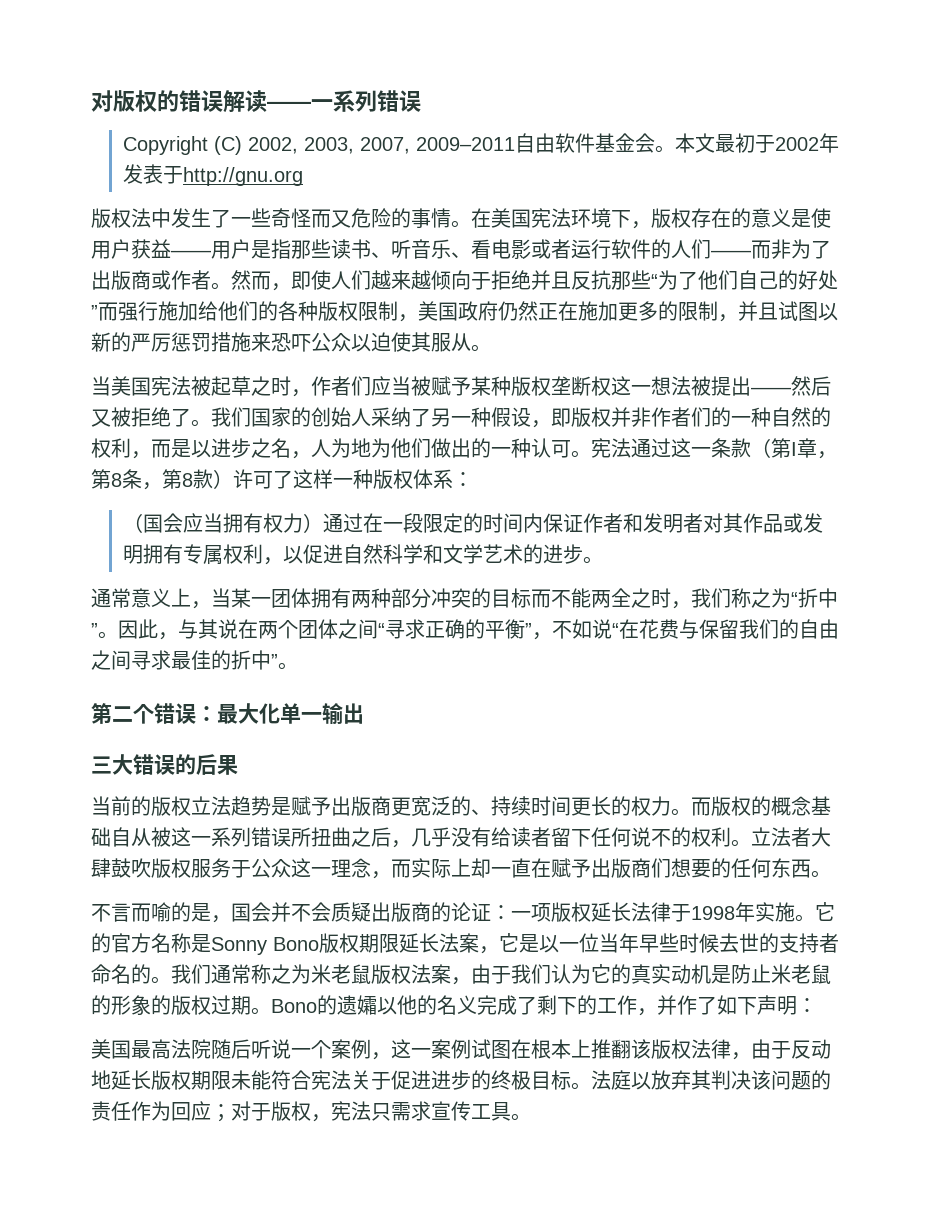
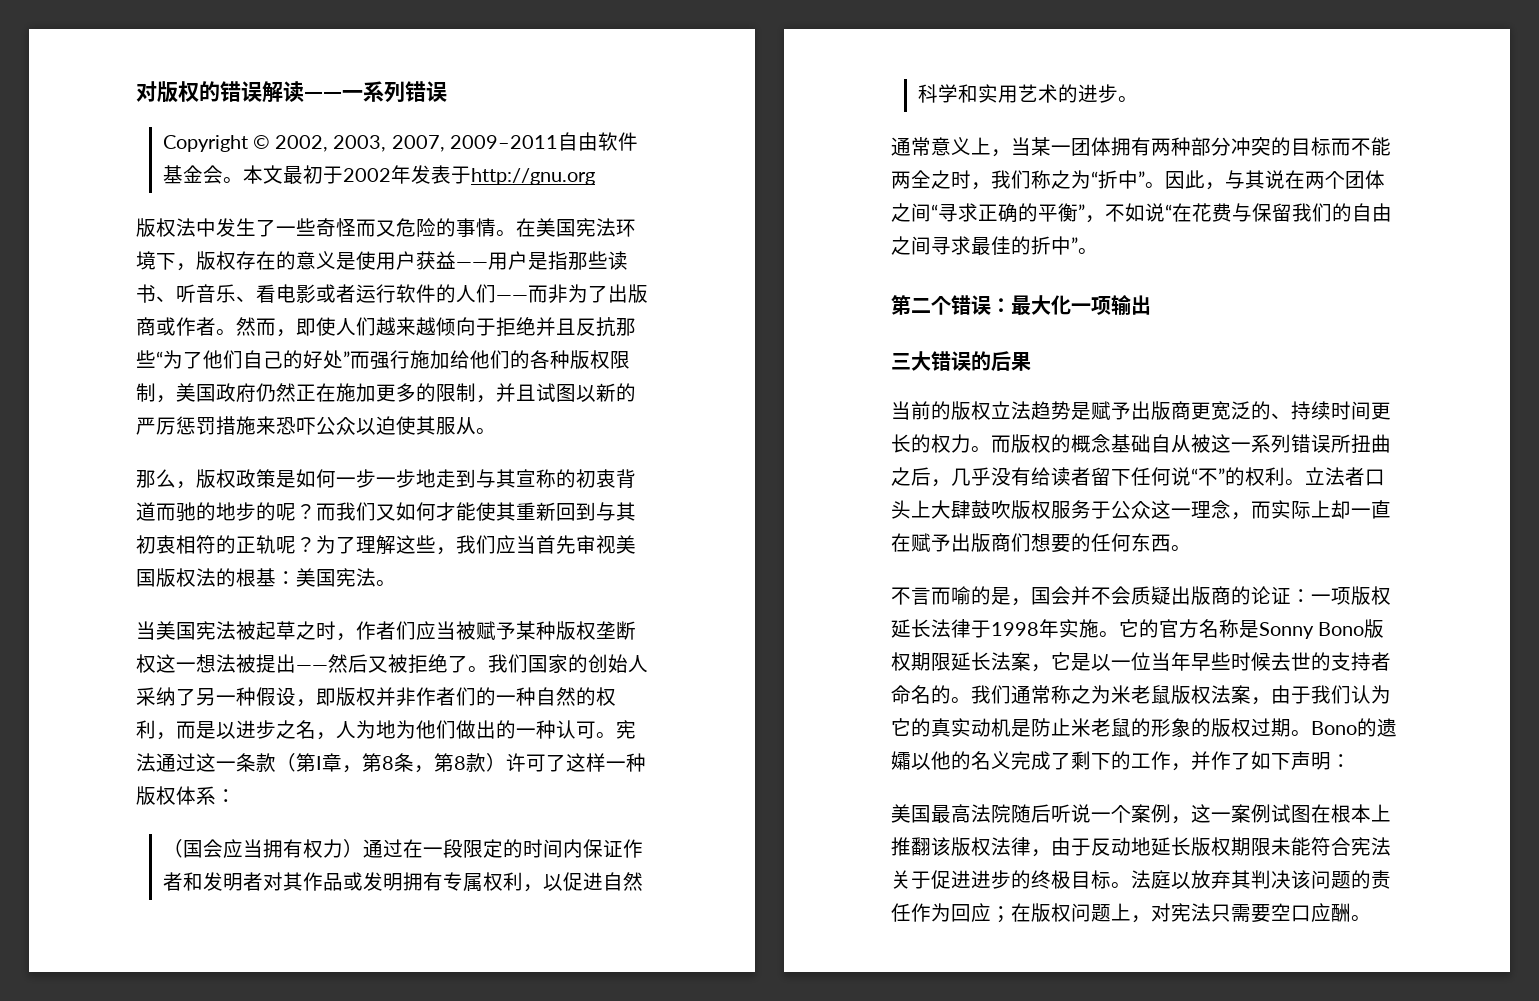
- Copyright (C) 2002, 2003, 2007, 2009–2011自由软件基金会。
+ Copyright © 2002, 2003, 2007, 2009–2011自由软件基金会。
+ 那么，版权政策是如何一步一步地走到与其宣称的初衷背道而驰的地步的呢？而我们又如何才能使其重新回到与其初衷相符的正轨呢？为了理解这些，我们应当首先审视美国版权法的根基：美国宪法。
- （国会应当拥有权力）通过在一段限定的时间内保证作者和发明者对其作品或发明拥有专属权利，以促进自然科学和文学艺术的进步。
+ （国会应当拥有权力）通过在一段限定的时间内保证作者和发明者对其作品或发明拥有专属权利，以促进自然科学和实用艺术的进步。
- 第二个错误：最大化单一输出
+ 第二个错误：最大化一项输出
- 而版权的概念基础自从被这一系列错误所扭曲之后，几乎没有给读者留下任何说不的权利。
+ 而版权的概念基础自从被这一系列错误所扭曲之后，几乎没有给读者留下任何说“不”的权利。
- 立法者大肆鼓吹版权服务于公众这一理念，而实际上却一直在赋予出版商们想要的任何东西。
+ 立法者口头上大肆鼓吹版权服务于公众这一理念，而实际上却一直在赋予出版商们想要的任何东西。
- 法庭以放弃其判决该问题的责任作为回应；对于版权，宪法只需求宣传工具。
+ 法庭以放弃其判决该问题的责任作为回应；在版权问题上，对宪法只需要空口应酬。

